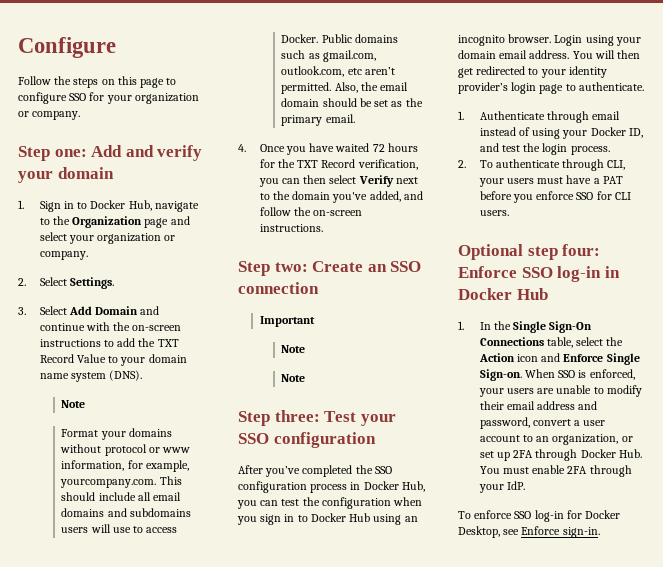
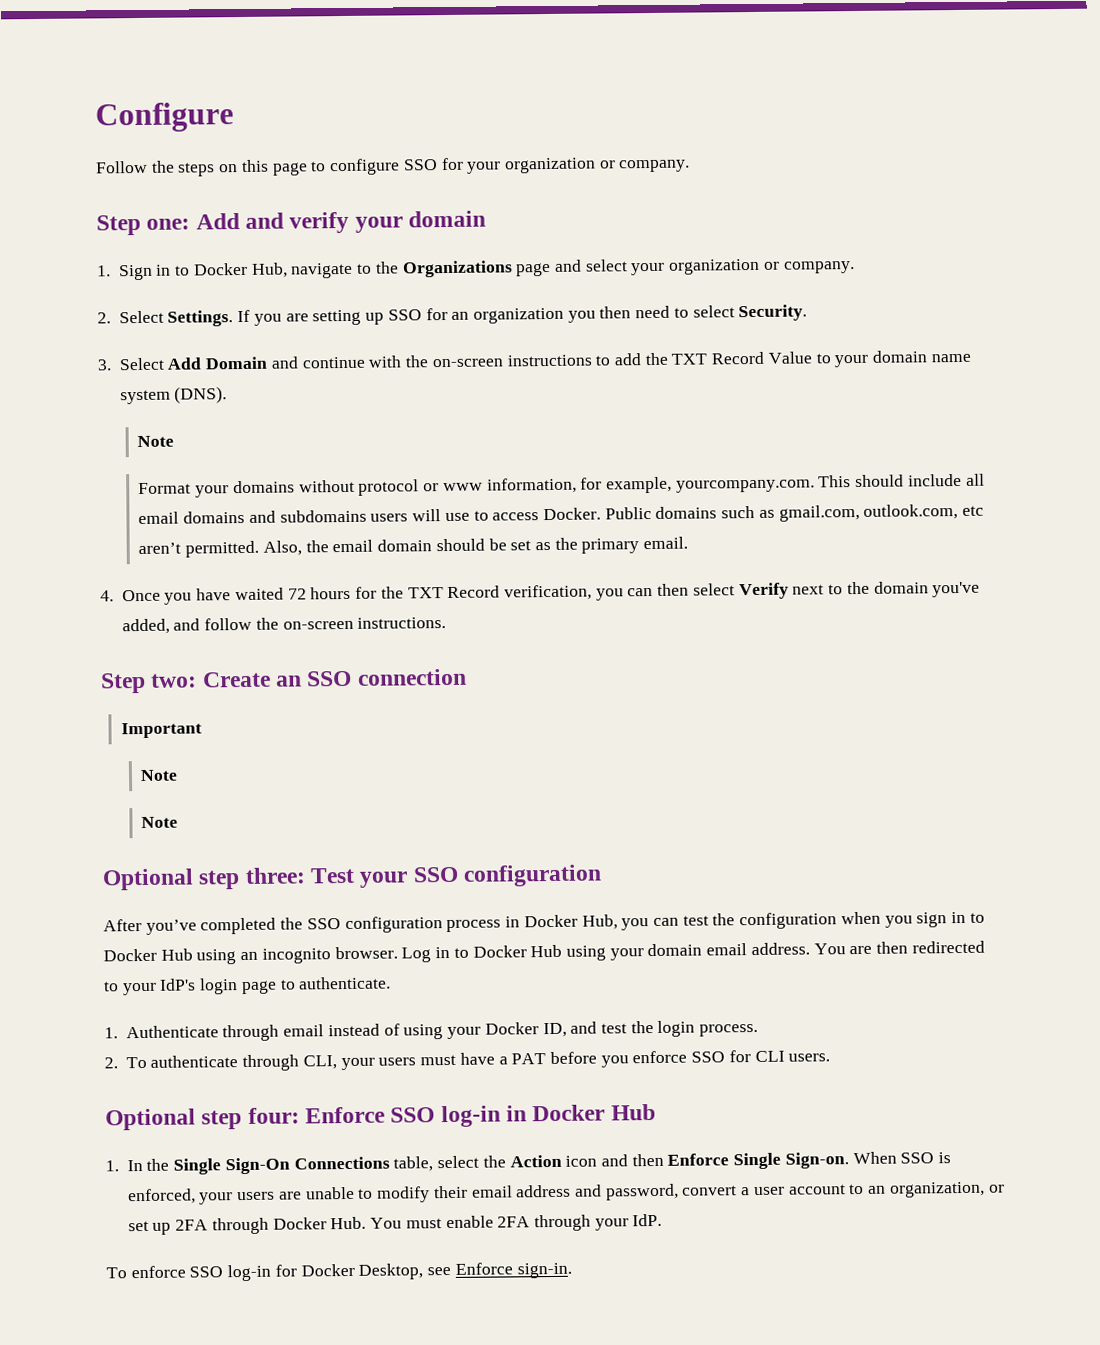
- 1. Sign in to Docker Hub, navigate to the Organization page and select your organization or company.
+ 1. Sign in to Docker Hub, navigate to the Organizations page and select your organization or company.
+ If you are setting up SSO for an organization you then need to select Security.
- Step three: Test your SSO configuration
+ Optional step three: Test your SSO configuration
- Login using your domain email address.
+ Log in to Docker Hub using your domain email address.
- You will then get redirected to your identity provider’s login page to authenticate.
+ You are then redirected to your IdP's login page to authenticate.
- 1. In the Single Sign-On Connections table, select the Action icon and Enforce Single Sign-on.
+ 1. In the Single Sign-On Connections table, select the Action icon and then Enforce Single Sign-on.

